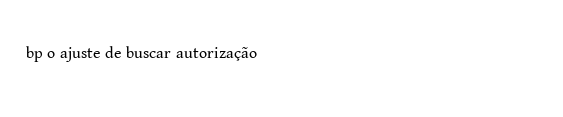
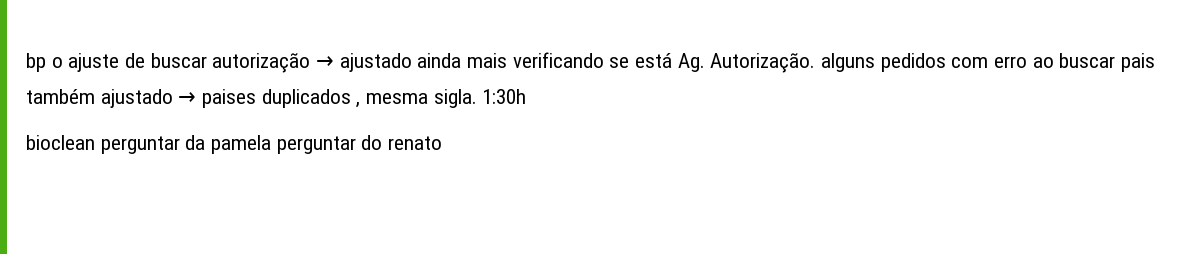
- bp o ajuste de buscar autorização
+ bp o ajuste de buscar autorização → ajustado ainda mais verificando se está Ag. Autorização. alguns pedidos com erro ao buscar pais também ajustado → paises duplicados , mesma sigla. 1:30h
+ bioclean perguntar da pamela perguntar do renato

